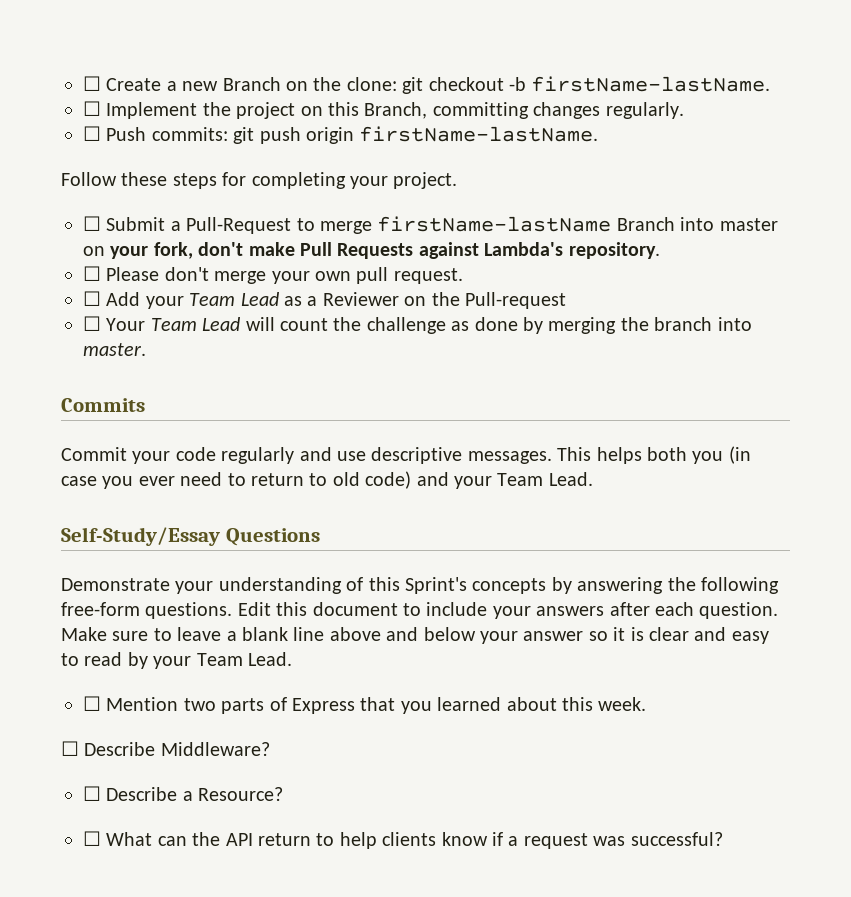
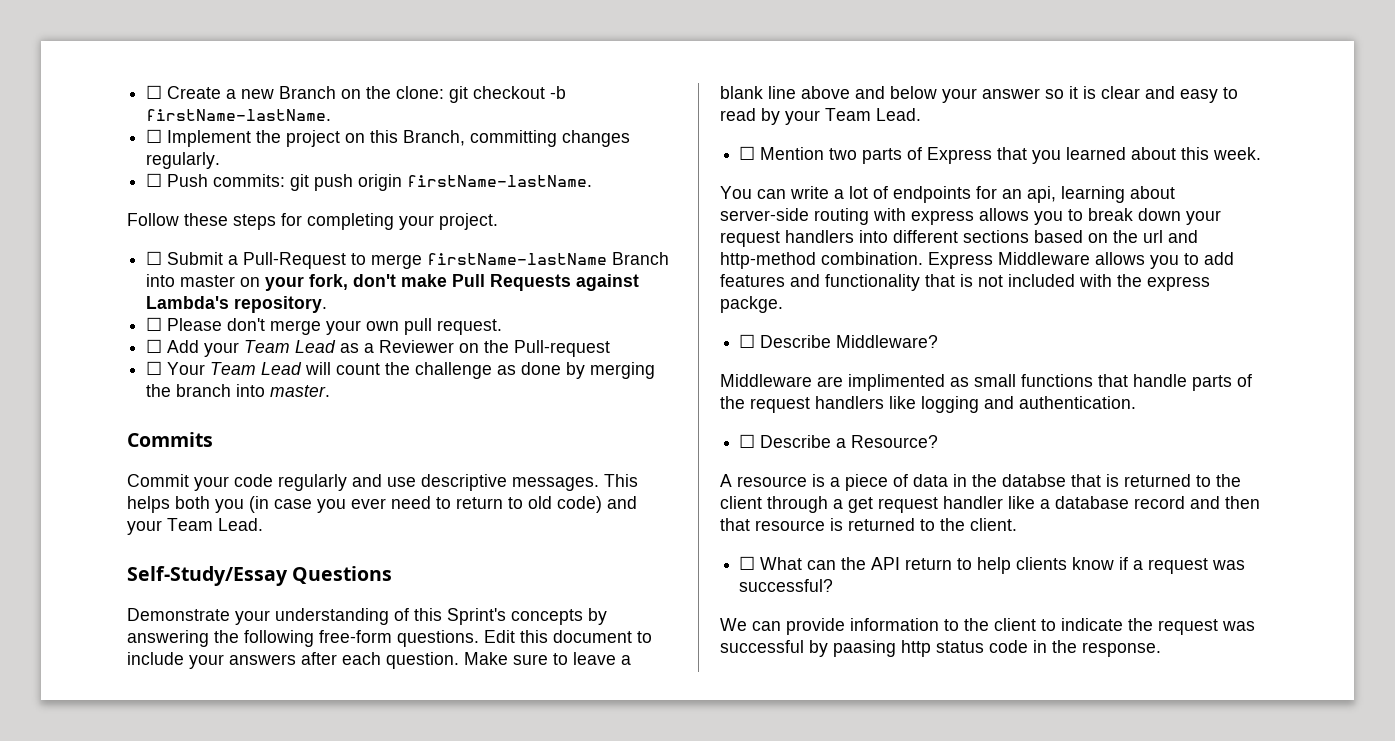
+ You can write a lot of endpoints for an api, learning about server-side routing with express allows you to break down your request handlers into different sections based on the url and http-method combination. Express Middleware allows you to add features and functionality that is not included with the express packge.
  ☐ Describe Middleware?
+ Middleware are implimented as small functions that handle parts of the request handlers like logging and authentication.
  ☐ Describe a Resource?
+ A resource is a piece of data in the databse that is returned to the client through a get request handler like a database record and then that resource is returned to the client.
+ We can provide information to the client to indicate the request was successful by paasing http status code in the response.

